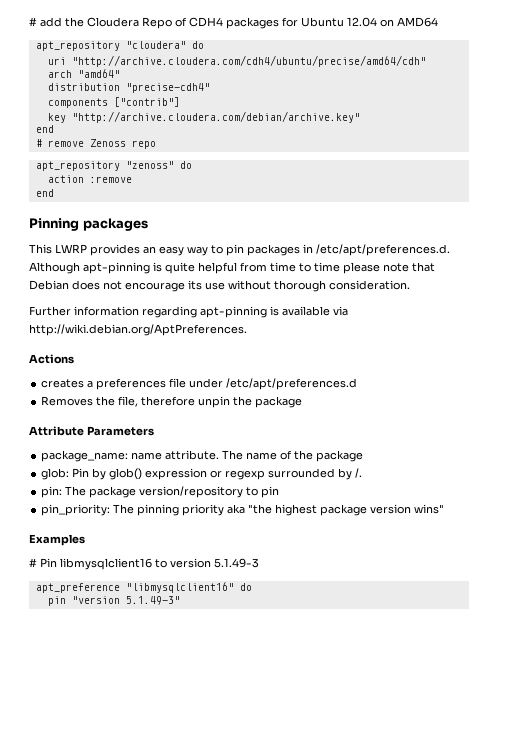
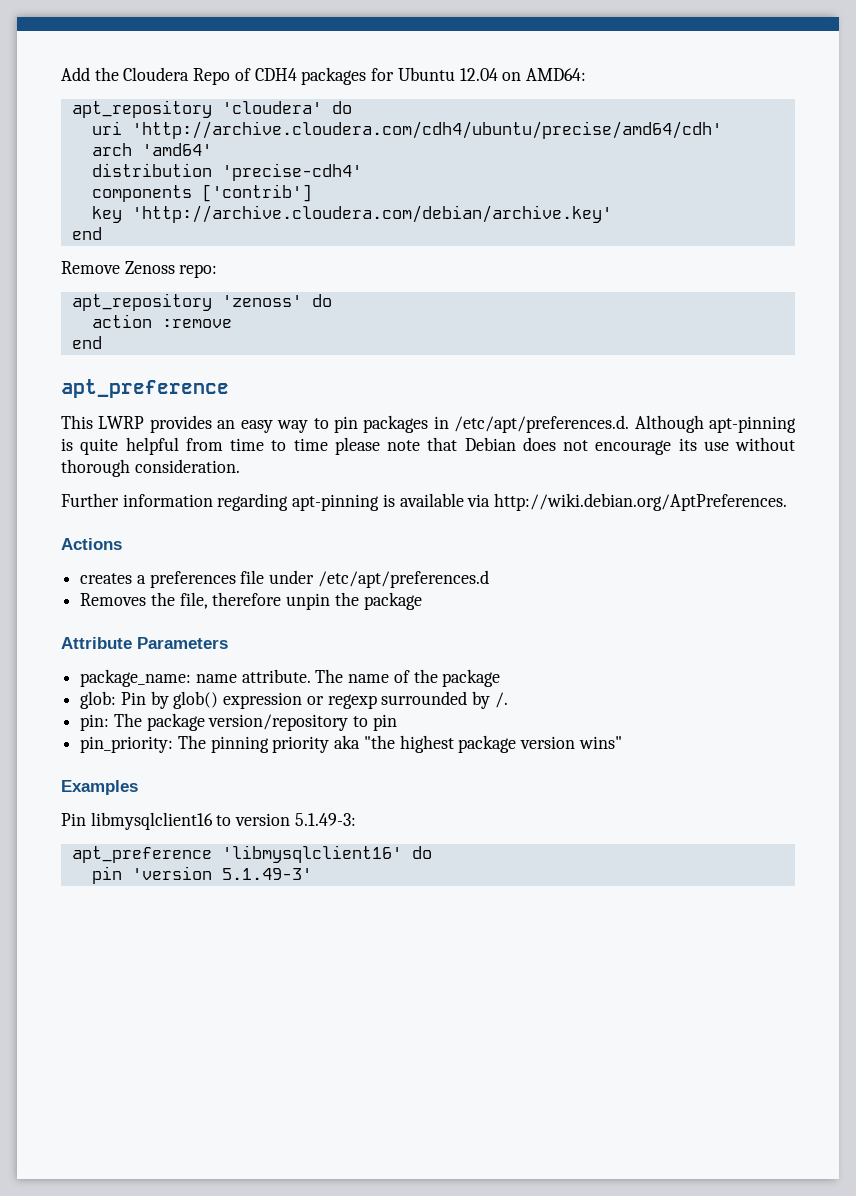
- # add the Cloudera Repo of CDH4 packages for Ubuntu 12.04 on AMD64
- apt_repository "cloudera" do
+ Add the Cloudera Repo of CDH4 packages for Ubuntu 12.04 on AMD64:
+ apt_repository 'cloudera' do
- uri "http://archive.cloudera.com/cdh4/ubuntu/precise/amd64/cdh"
+ uri 'http://archive.cloudera.com/cdh4/ubuntu/precise/amd64/cdh'
- arch "amd64"
+ arch 'amd64'
- distribution "precise-cdh4"
+ distribution 'precise-cdh4'
- components ["contrib"]
+ components ['contrib']
- key "http://archive.cloudera.com/debian/archive.key"
+ key 'http://archive.cloudera.com/debian/archive.key'
  end
- # remove Zenoss repo
- apt_repository "zenoss" do
+ Remove Zenoss repo:
+ apt_repository 'zenoss' do
  action :remove
  end
- Pinning packages
+ apt_preference
- # Pin libmysqlclient16 to version 5.1.49-3
- apt_preference "libmysqlclient16" do
+ Pin libmysqlclient16 to version 5.1.49-3:
+ apt_preference 'libmysqlclient16' do
- pin "version 5.1.49-3"
+ pin 'version 5.1.49-3'

